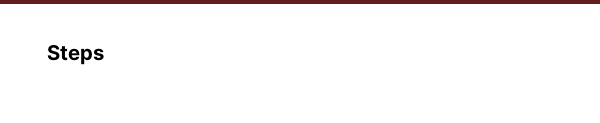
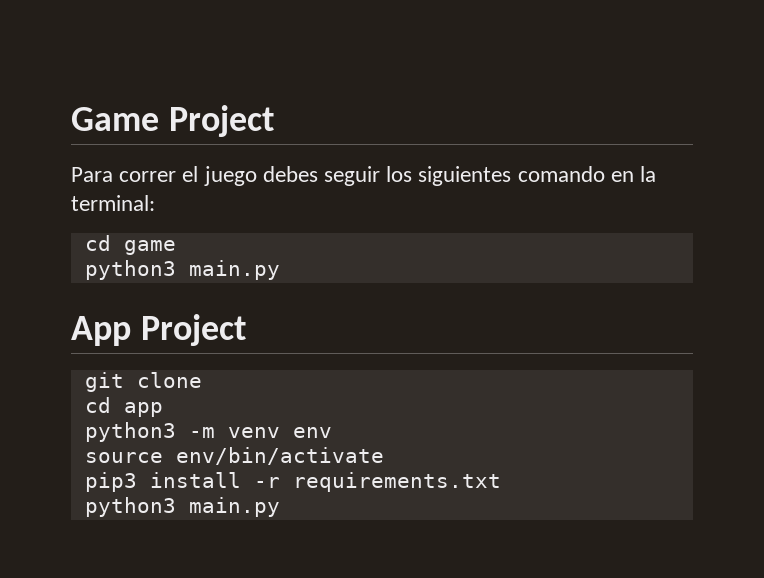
- Steps
+ Game Project
+ Para correr el juego debes seguir los siguientes comando en la terminal:
+ cd game
+ python3 main.py
+ App Project
+ git clone
+ cd app
+ python3 -m venv env
+ source env/bin/activate
+ pip3 install -r requirements.txt
+ python3 main.py

